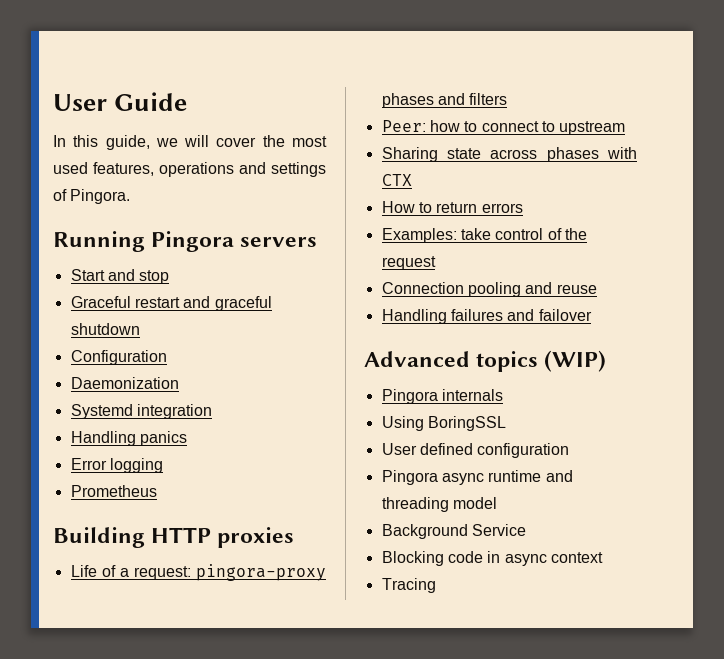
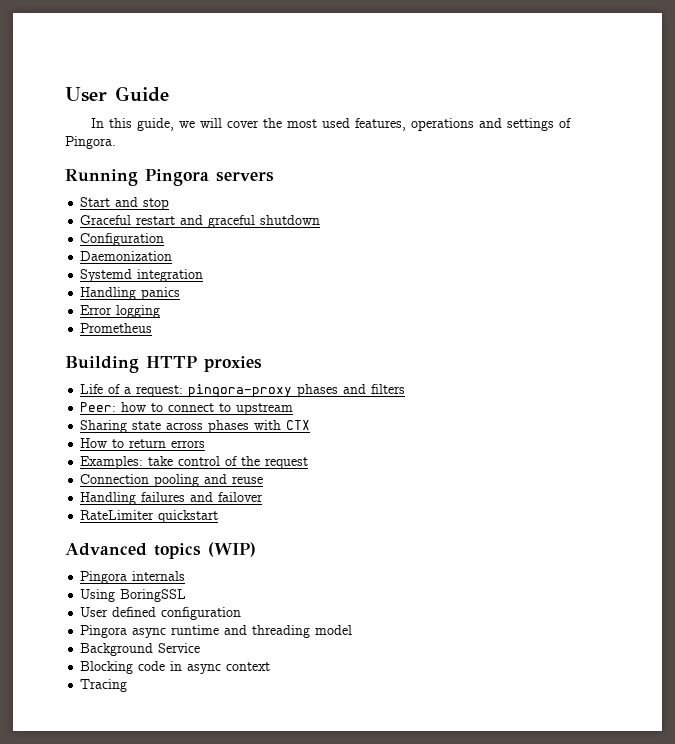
+ RateLimiter quickstart

